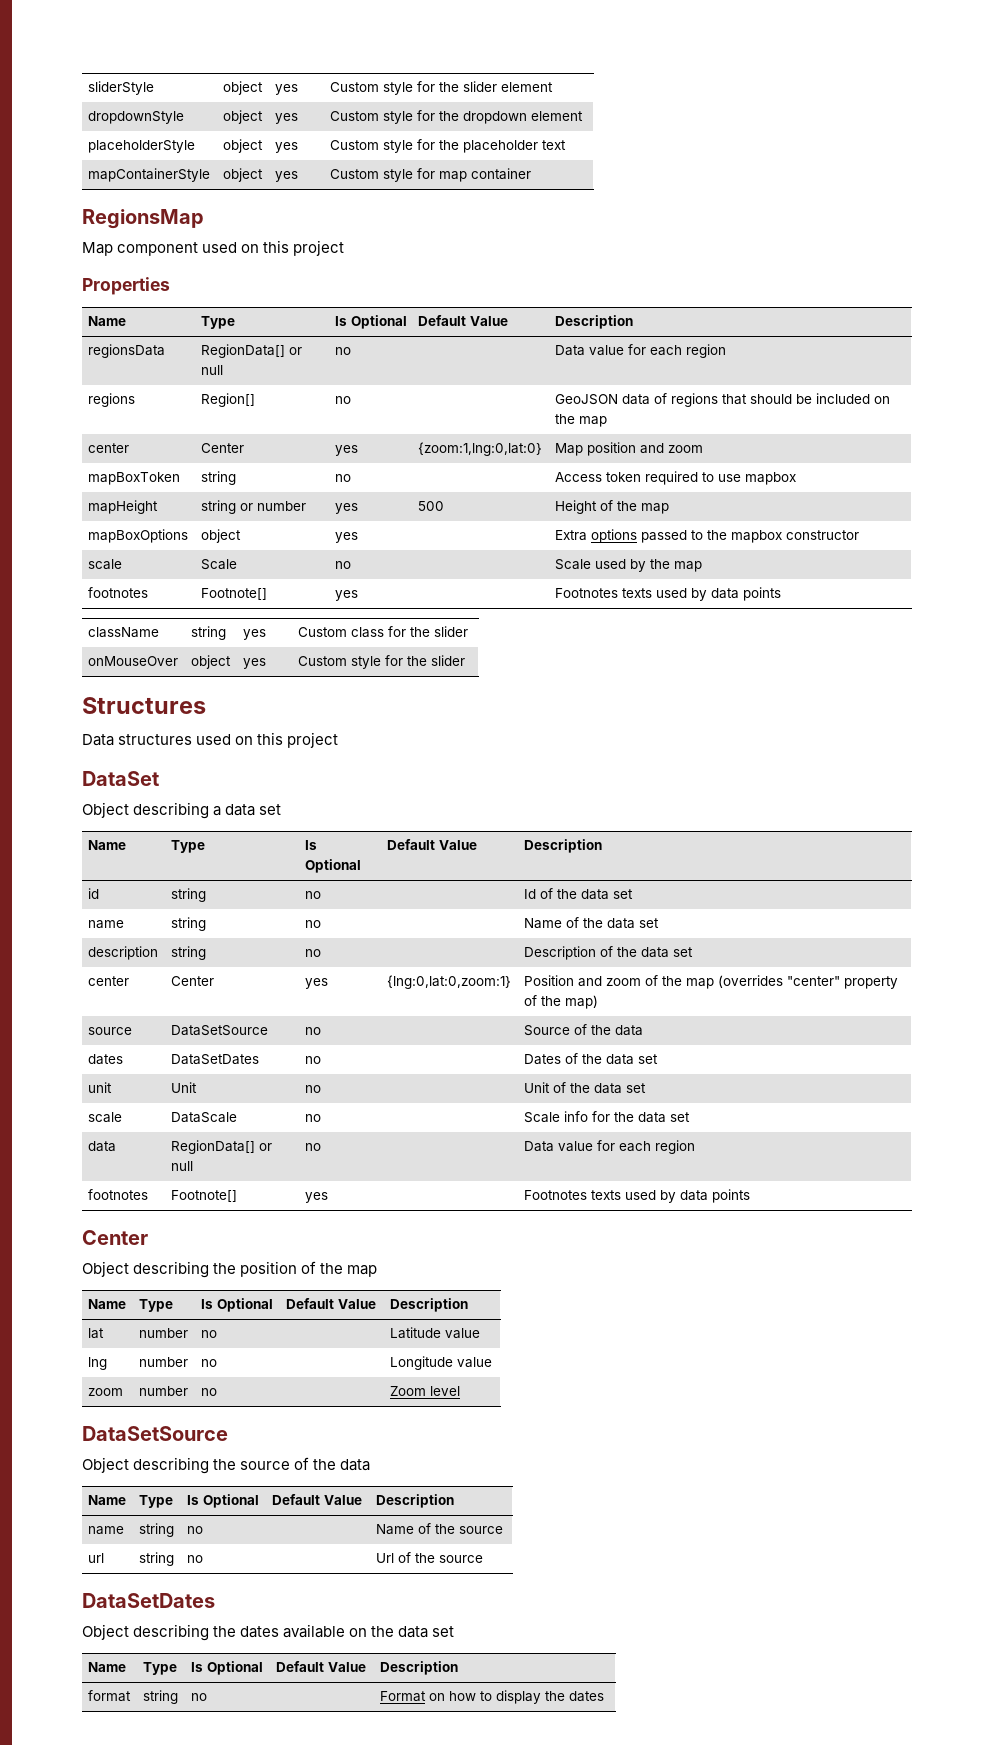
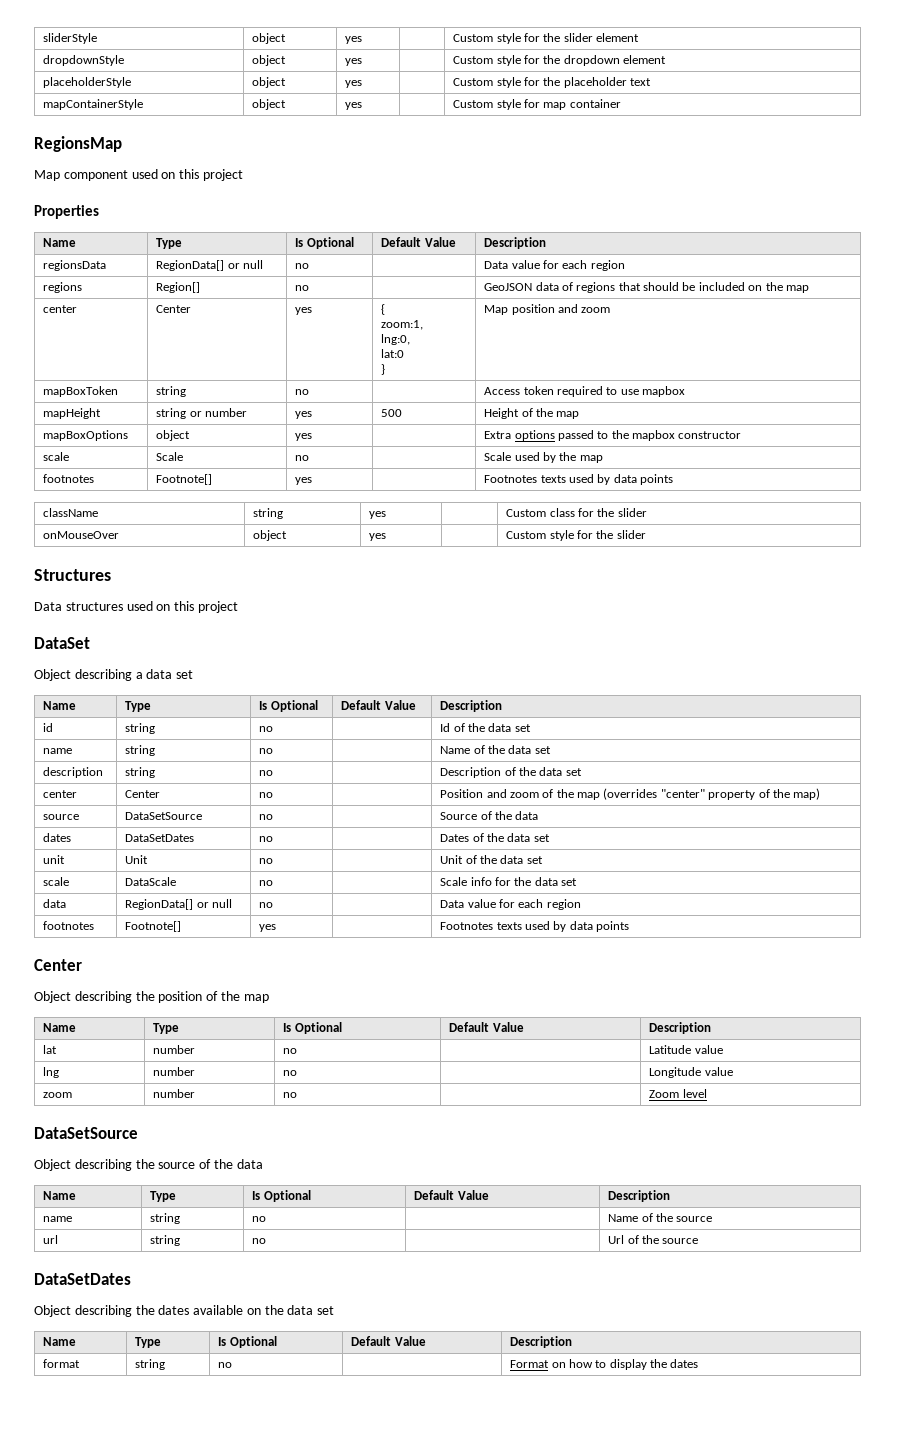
- center | Center | yes | {zoom:1,lng:0,lat:0} | Map position and zoom
+ center | Center | yes | {
+ zoom:1,
+ lng:0,
+ lat:0
+ } | Map position and zoom
- center | Center | yes | {lng:0,lat:0,zoom:1} | Position and zoom of the map (overrides "center" property of the map)
+ center | Center | no | | Position and zoom of the map (overrides "center" property of the map)

